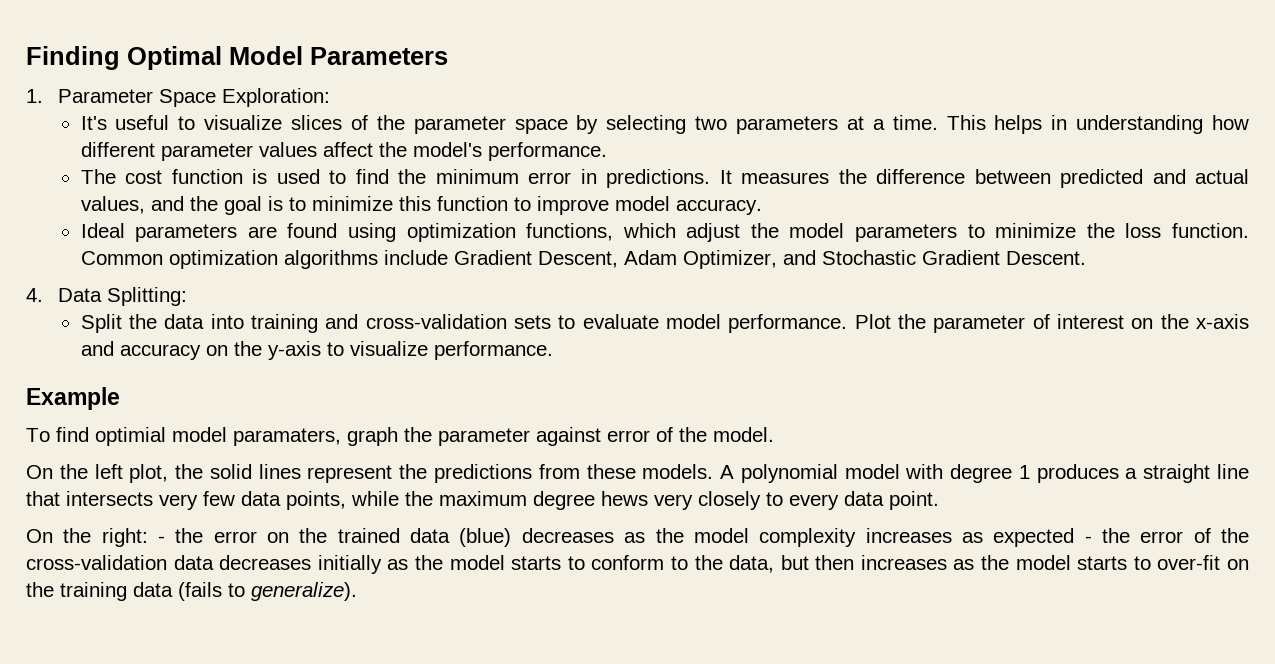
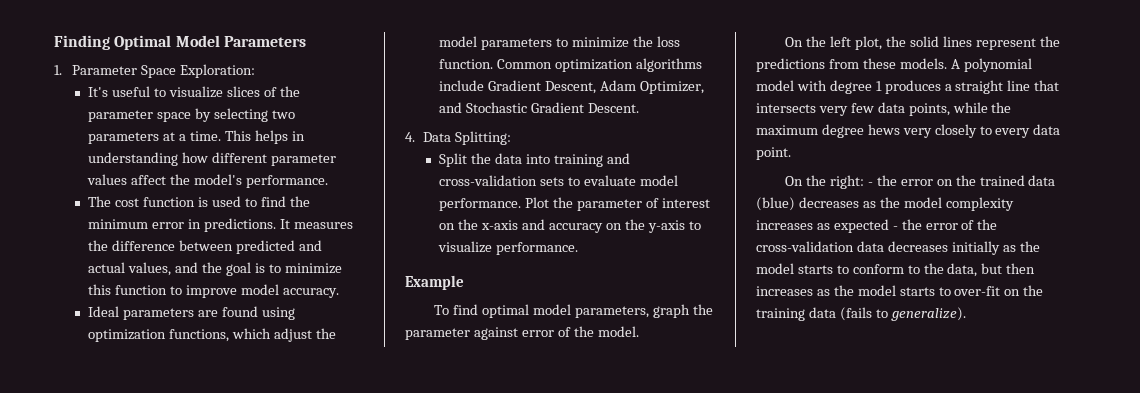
- To find optimial model paramaters, graph the parameter against error of the model.
+ To find optimal model parameters, graph the parameter against error of the model.

